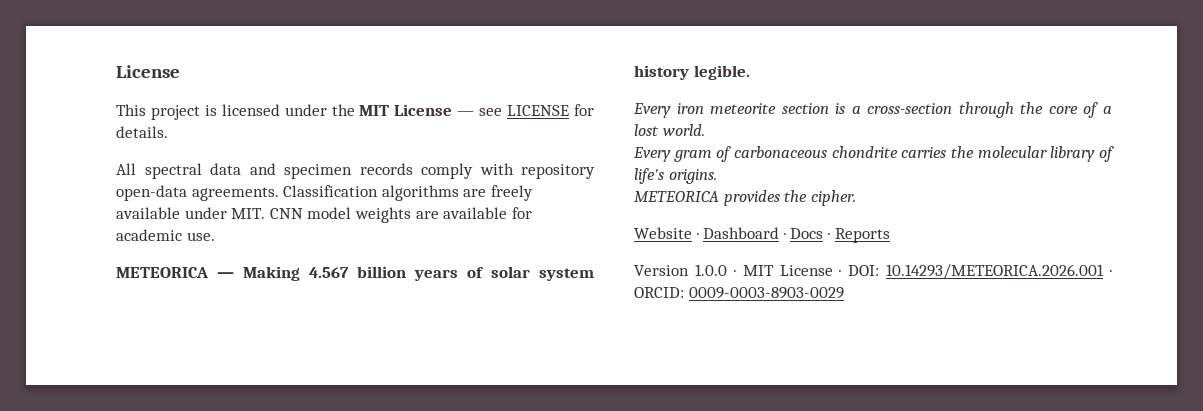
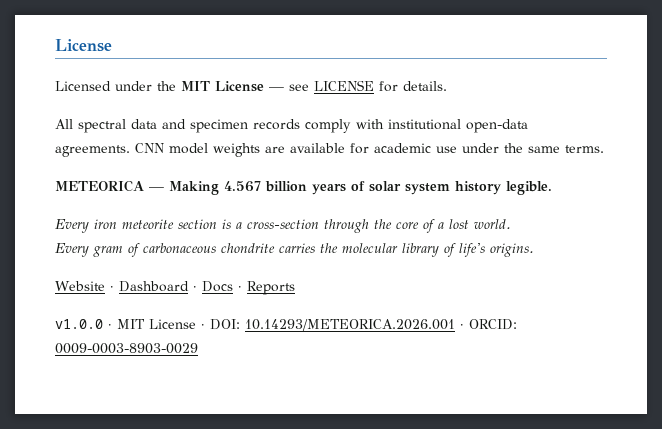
- This project is licensed under the MIT License — see LICENSE for details.
+ Licensed under the MIT License — see LICENSE for details.
- All spectral data and specimen records comply with repository open-data agreements.
+ All spectral data and specimen records comply with institutional open-data agreements.
- Classification algorithms are freely available under MIT. CNN model weights are available for academic use.
+ CNN model weights are available for academic use under the same terms.
- METEORICA provides the cipher.
- Version 1.0.0 · MIT License · DOI: 10.14293/METEORICA.2026.001 · ORCID: 0009-0003-8903-0029
+ v1.0.0 · MIT License · DOI: 10.14293/METEORICA.2026.001 · ORCID: 0009-0003-8903-0029

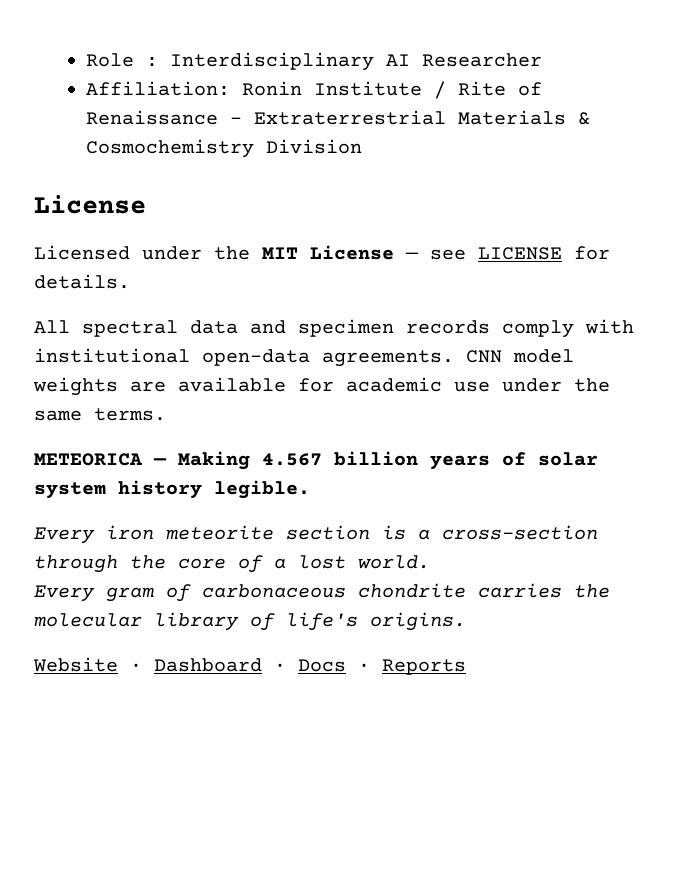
+ Role : Interdisciplinary AI Researcher
+ Affiliation: Ronin Institute / Rite of Renaissance - Extraterrestrial Materials & Cosmochemistry Division
- v1.0.0 · MIT License · DOI: 10.14293/METEORICA.2026.001 · ORCID: 0009-0003-8903-0029

